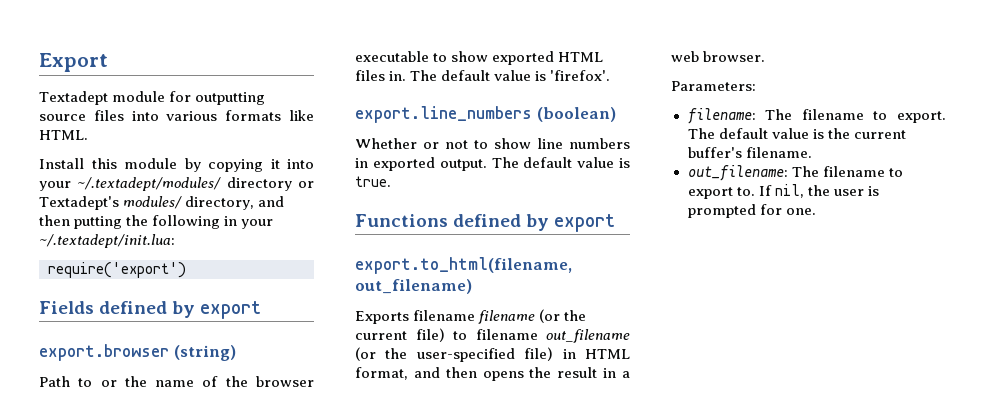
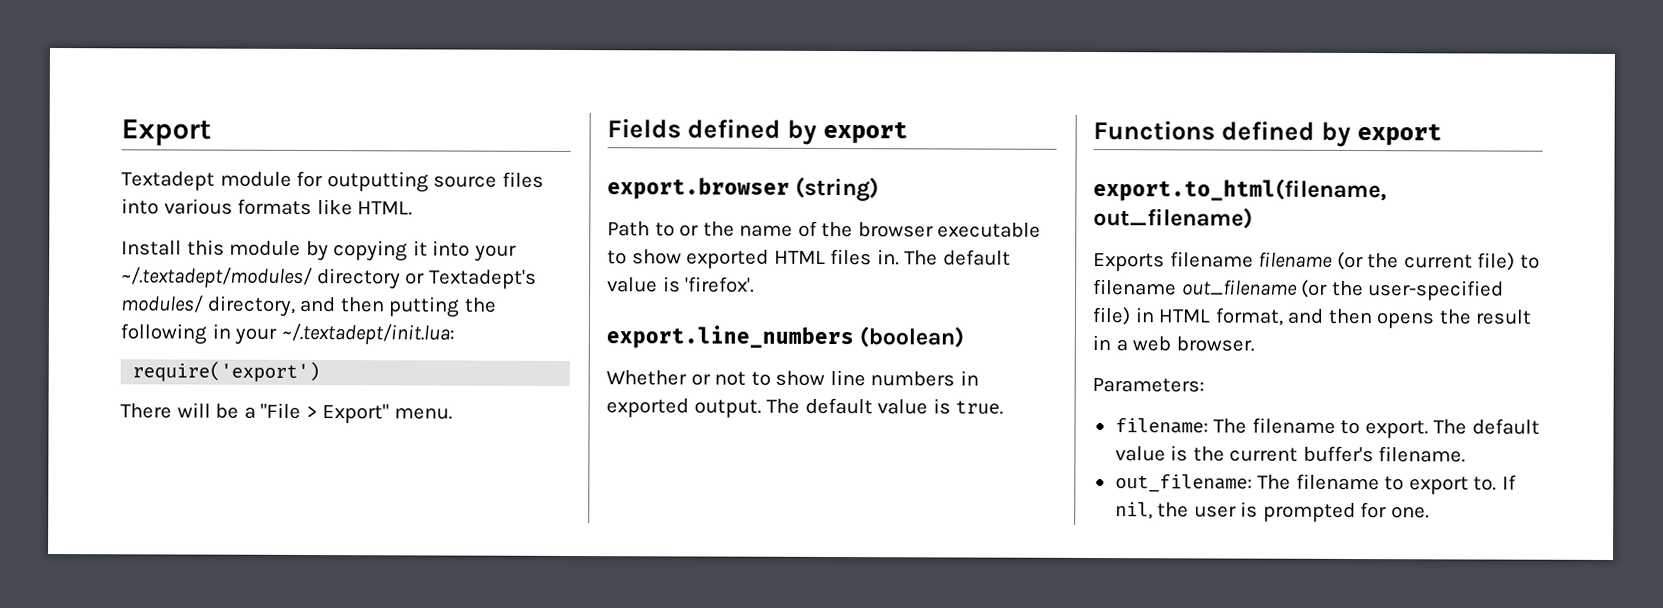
+ There will be a "File > Export" menu.

